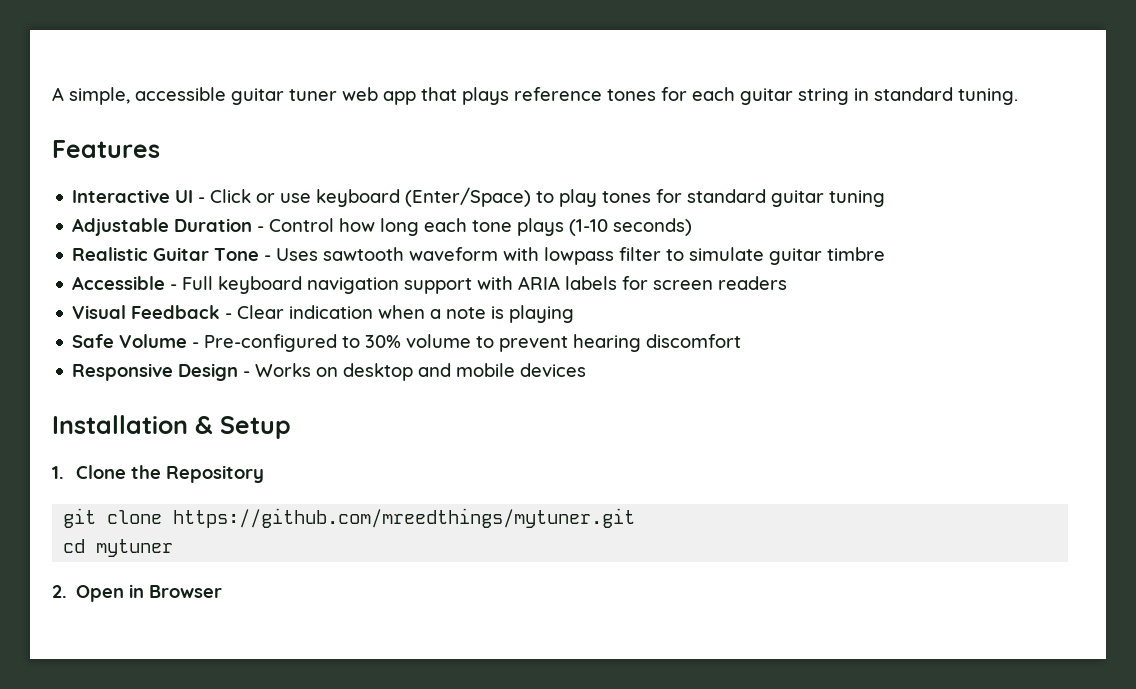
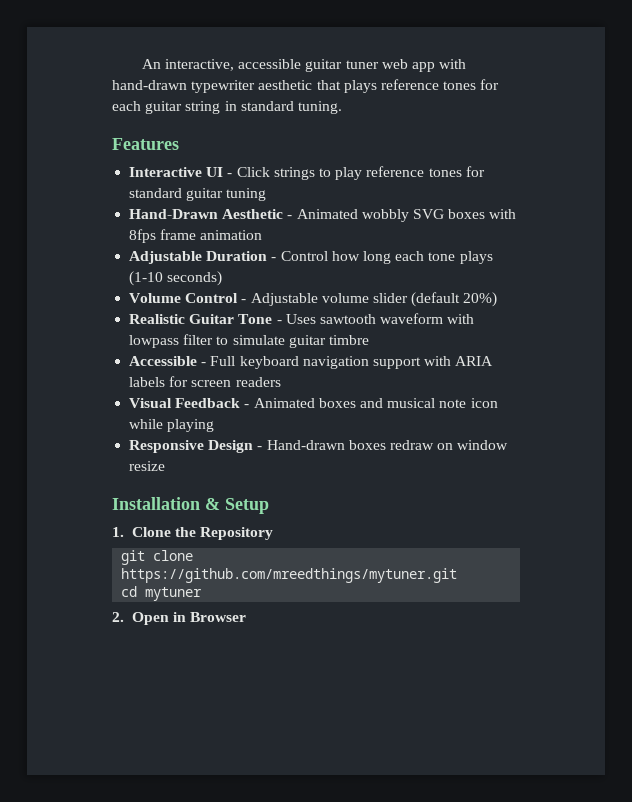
- A simple, accessible guitar tuner web app that plays reference tones for each guitar string in standard tuning.
+ An interactive, accessible guitar tuner web app with hand-drawn typewriter aesthetic that plays reference tones for each guitar string in standard tuning.
- Interactive UI - Click or use keyboard (Enter/Space) to play tones for standard guitar tuning
+ Interactive UI - Click strings to play reference tones for standard guitar tuning
+ Hand-Drawn Aesthetic - Animated wobbly SVG boxes with 8fps frame animation
+ Volume Control - Adjustable volume slider (default 20%)
- Visual Feedback - Clear indication when a note is playing
- Safe Volume - Pre-configured to 30% volume to prevent hearing discomfort
- Responsive Design - Works on desktop and mobile devices
+ Visual Feedback - Animated boxes and musical note icon while playing
+ Responsive Design - Hand-drawn boxes redraw on window resize

